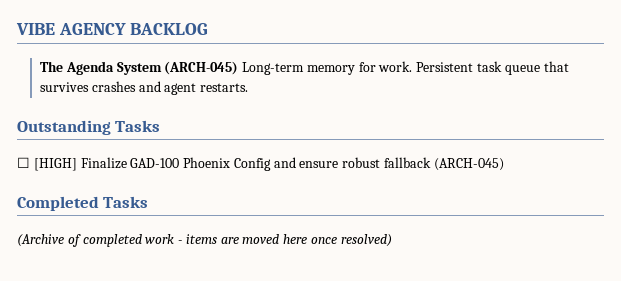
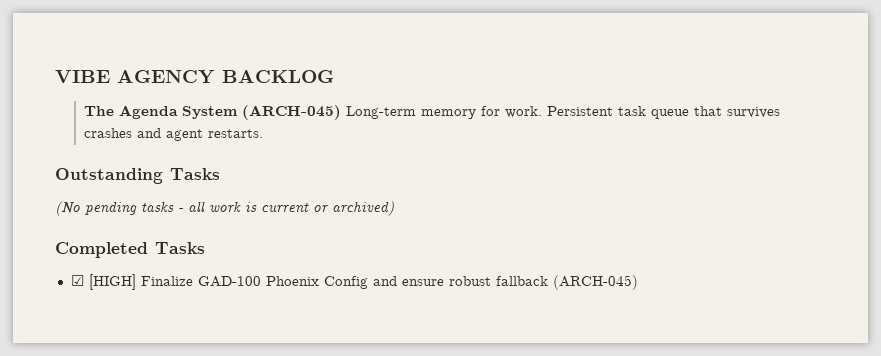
- ☐ [HIGH] Finalize GAD-100 Phoenix Config and ensure robust fallback (ARCH-045)
+ (No pending tasks - all work is current or archived)
+ Completed Tasks
+ ☑ [HIGH] Finalize GAD-100 Phoenix Config and ensure robust fallback (ARCH-045)
- Completed Tasks
- (Archive of completed work - items are moved here once resolved)

